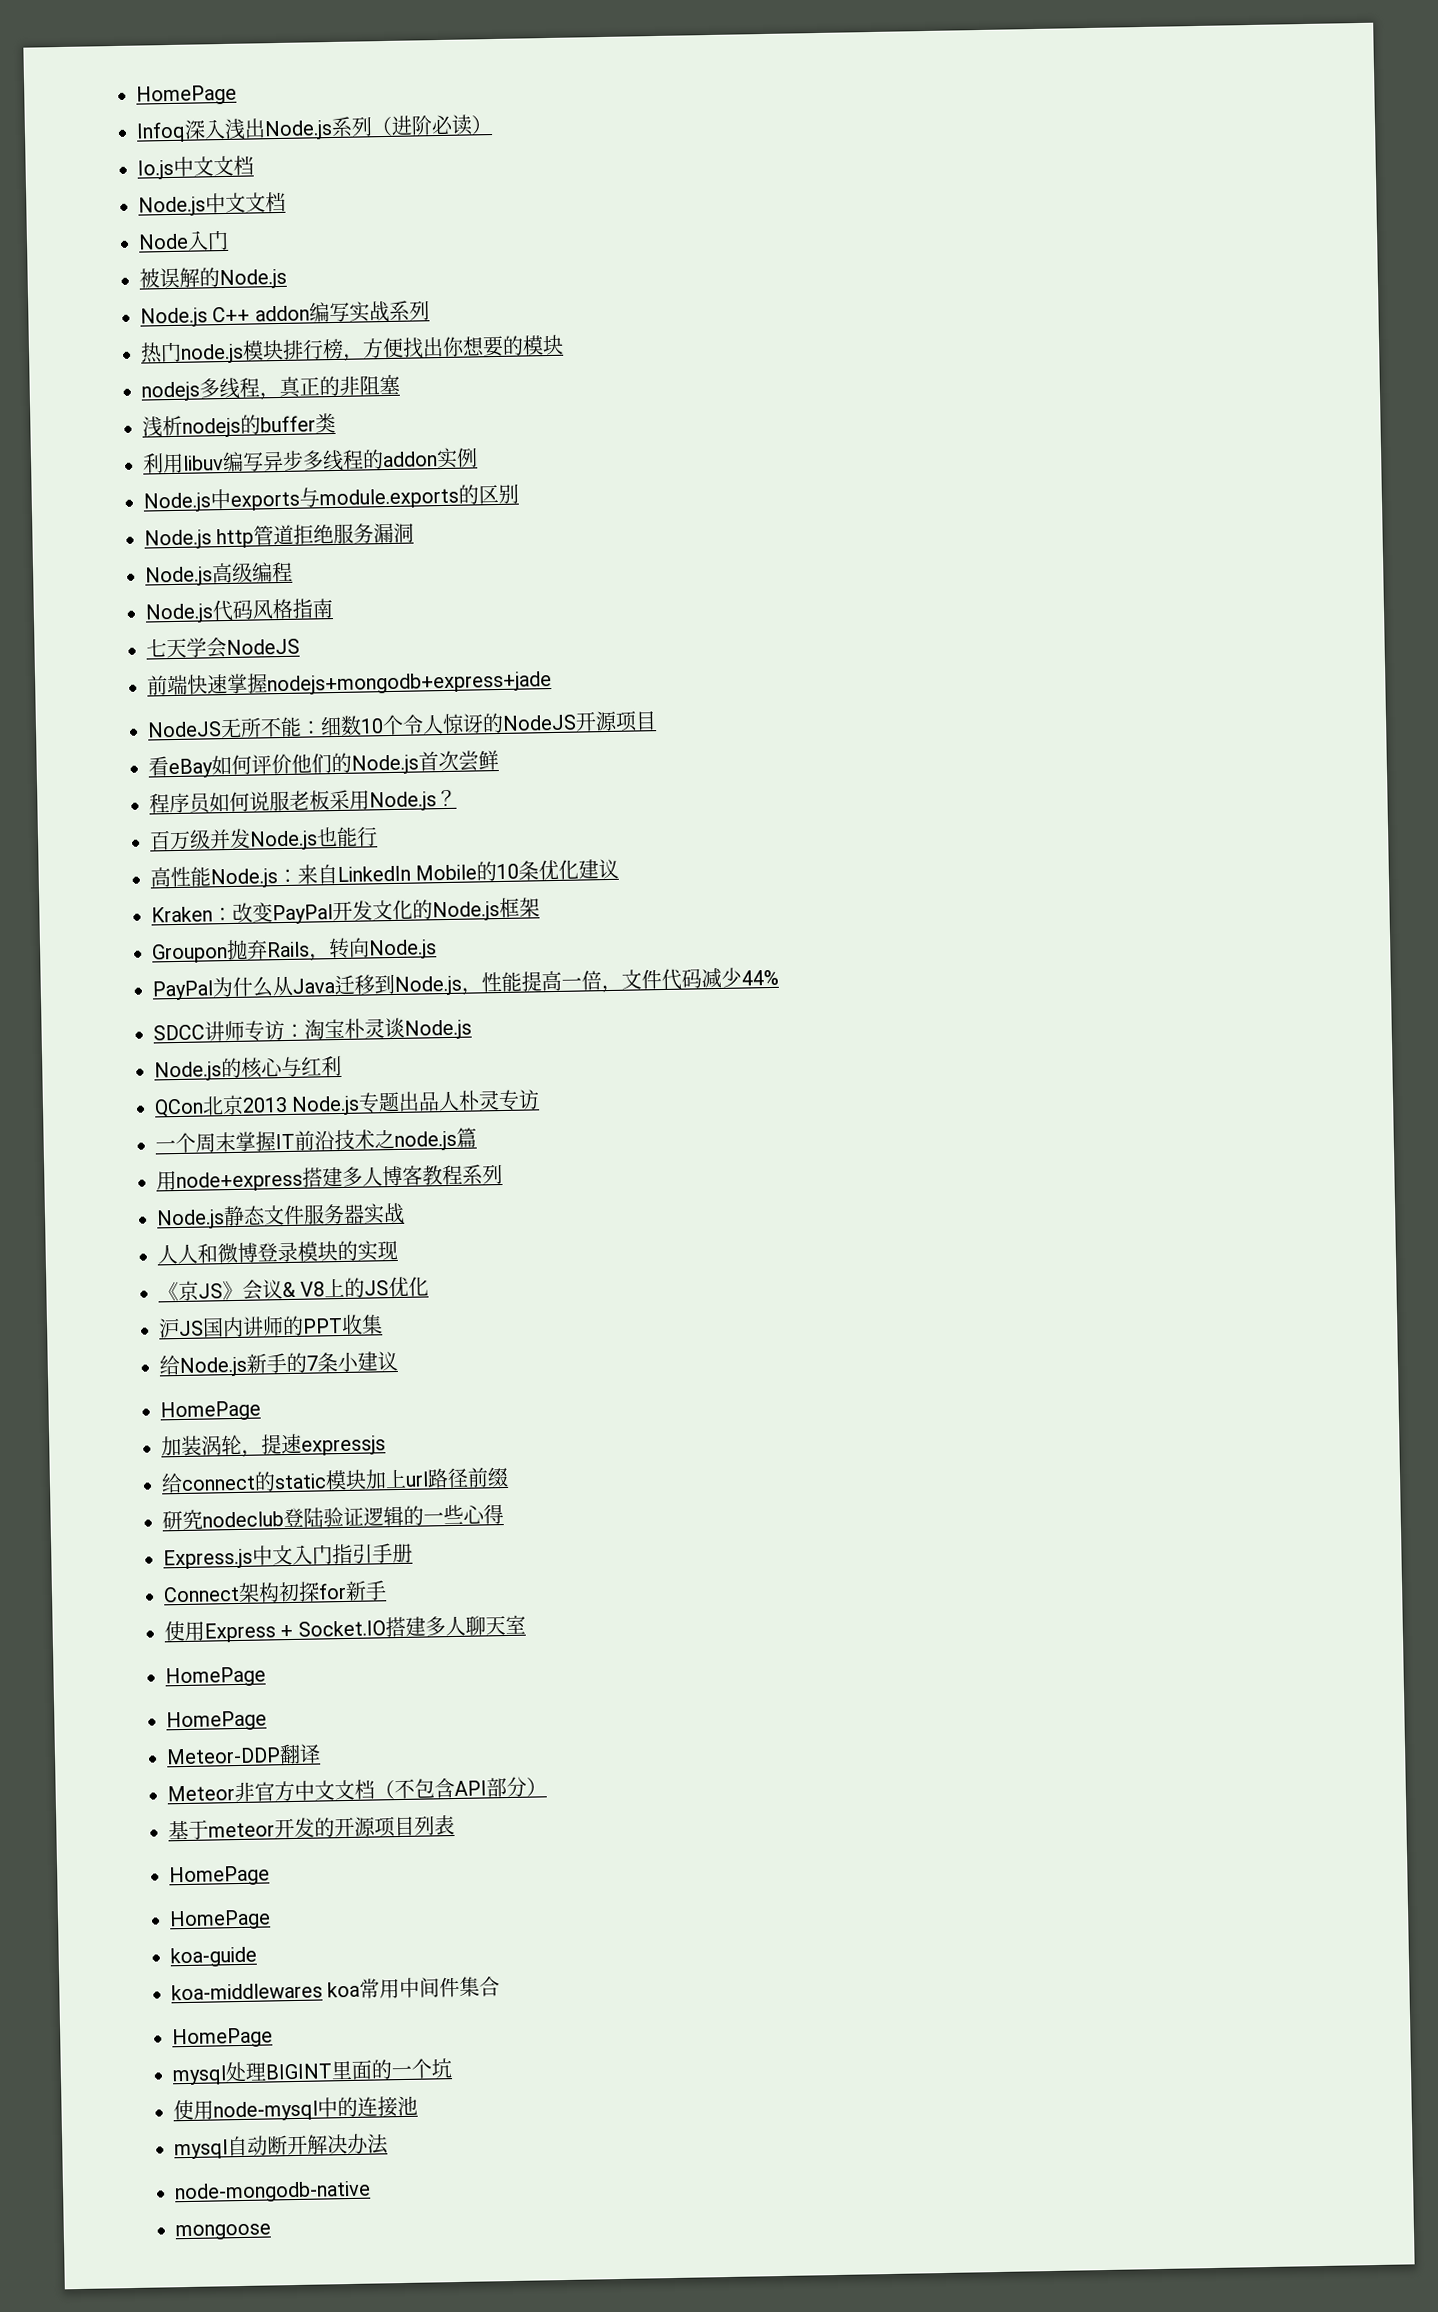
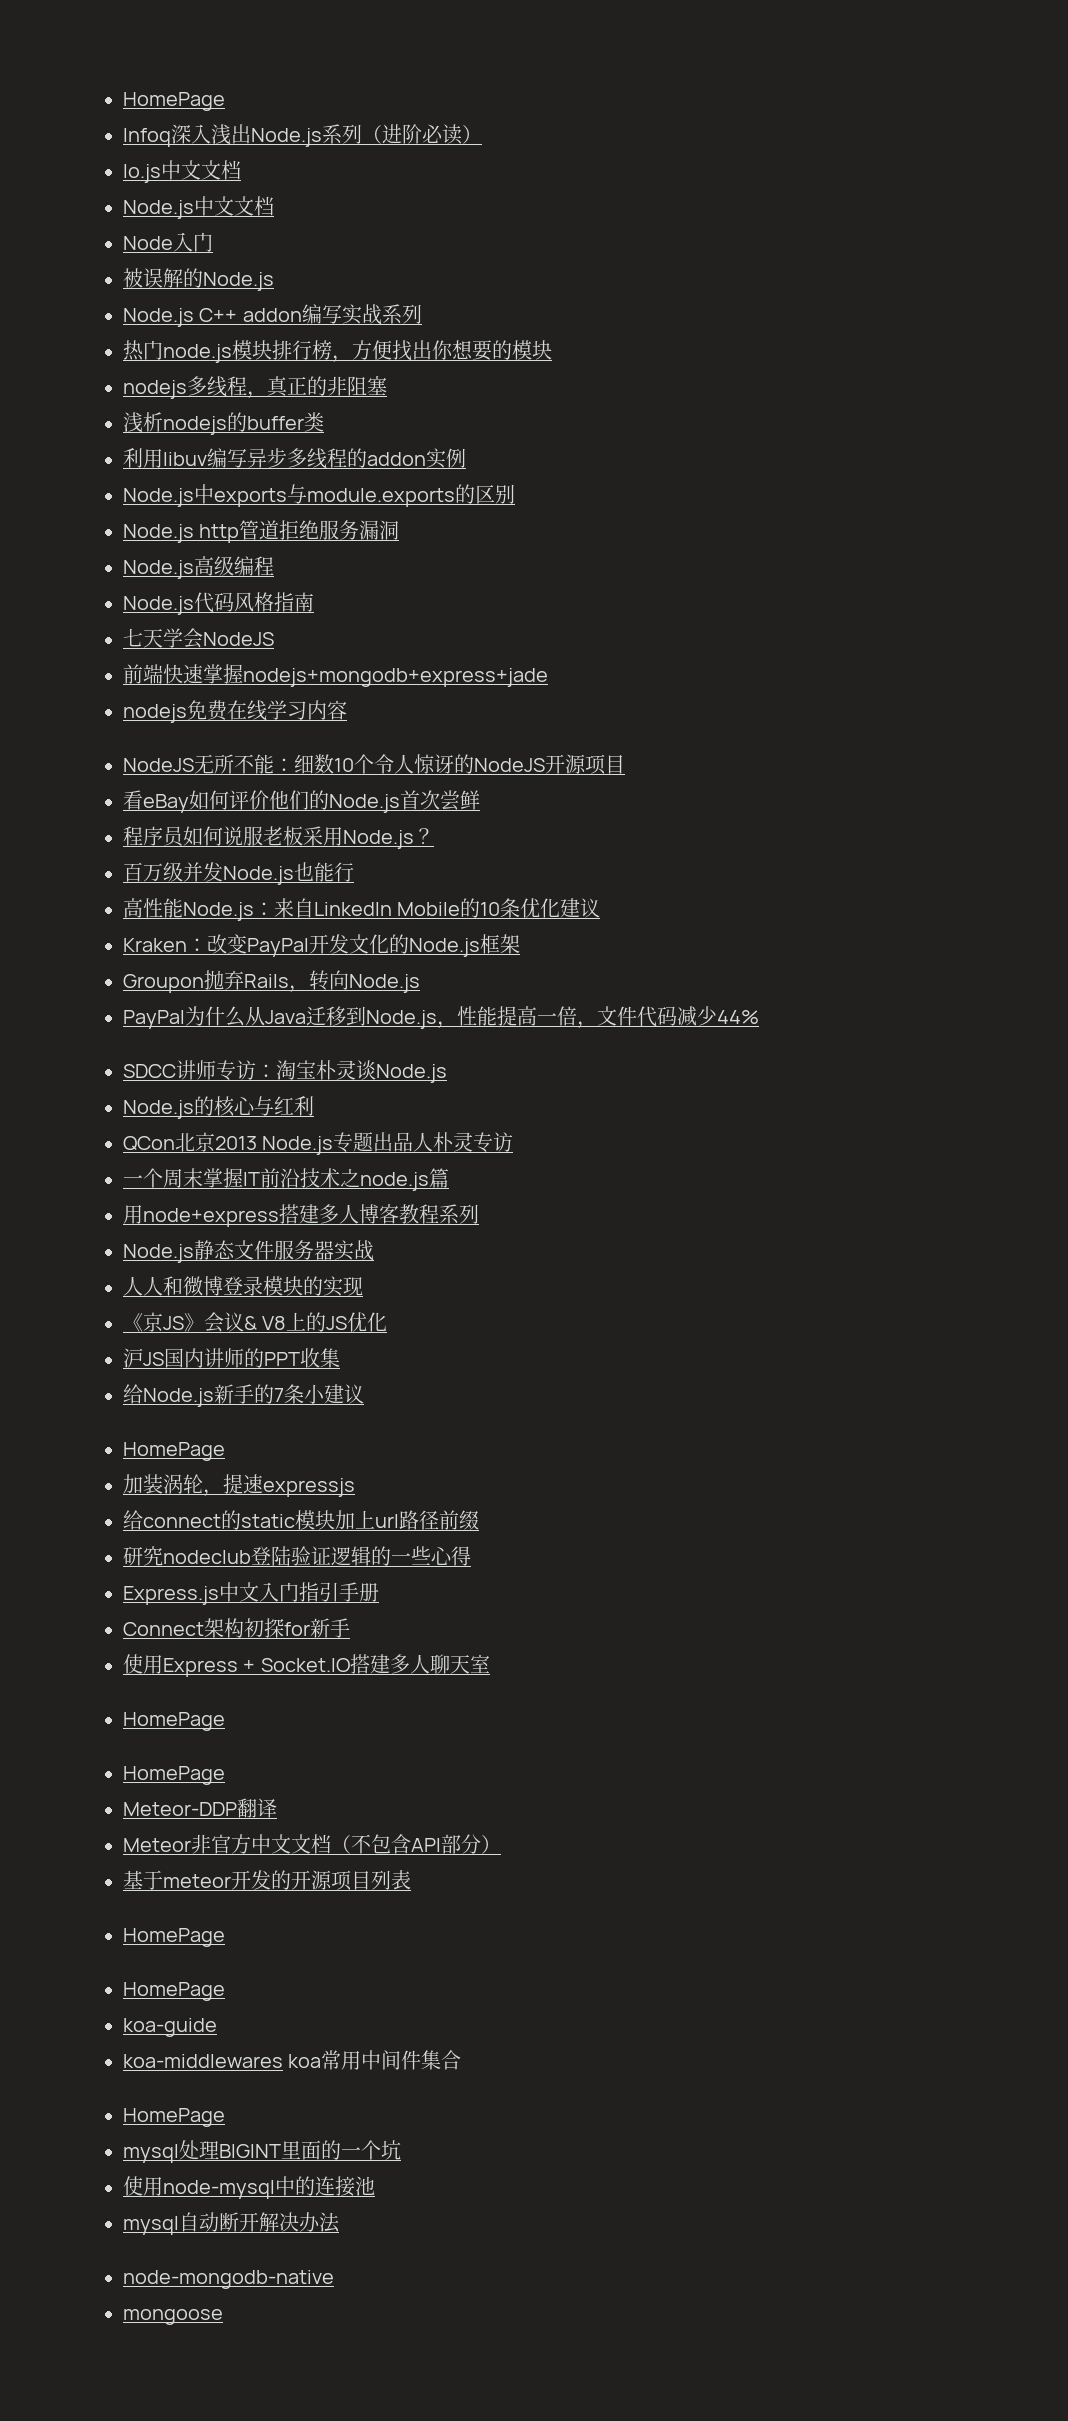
+ nodejs免费在线学习内容

